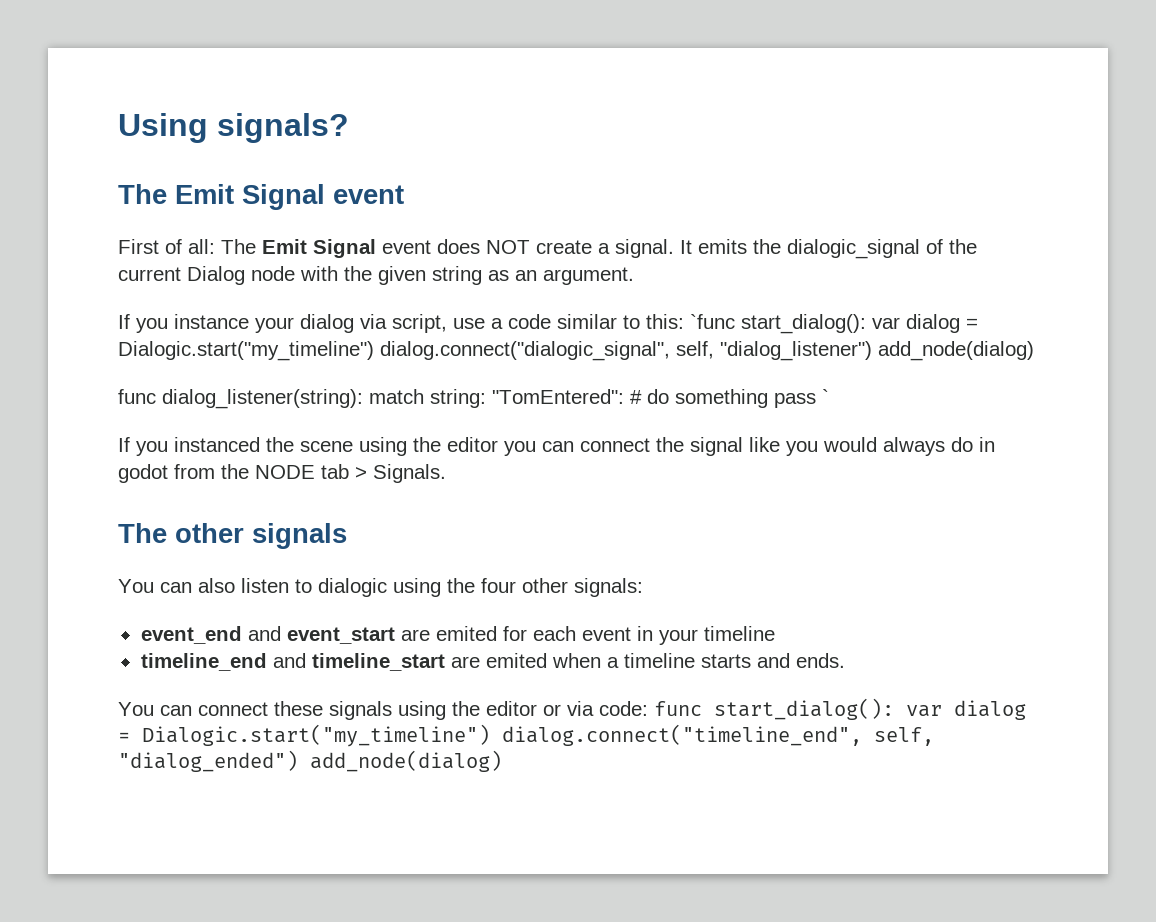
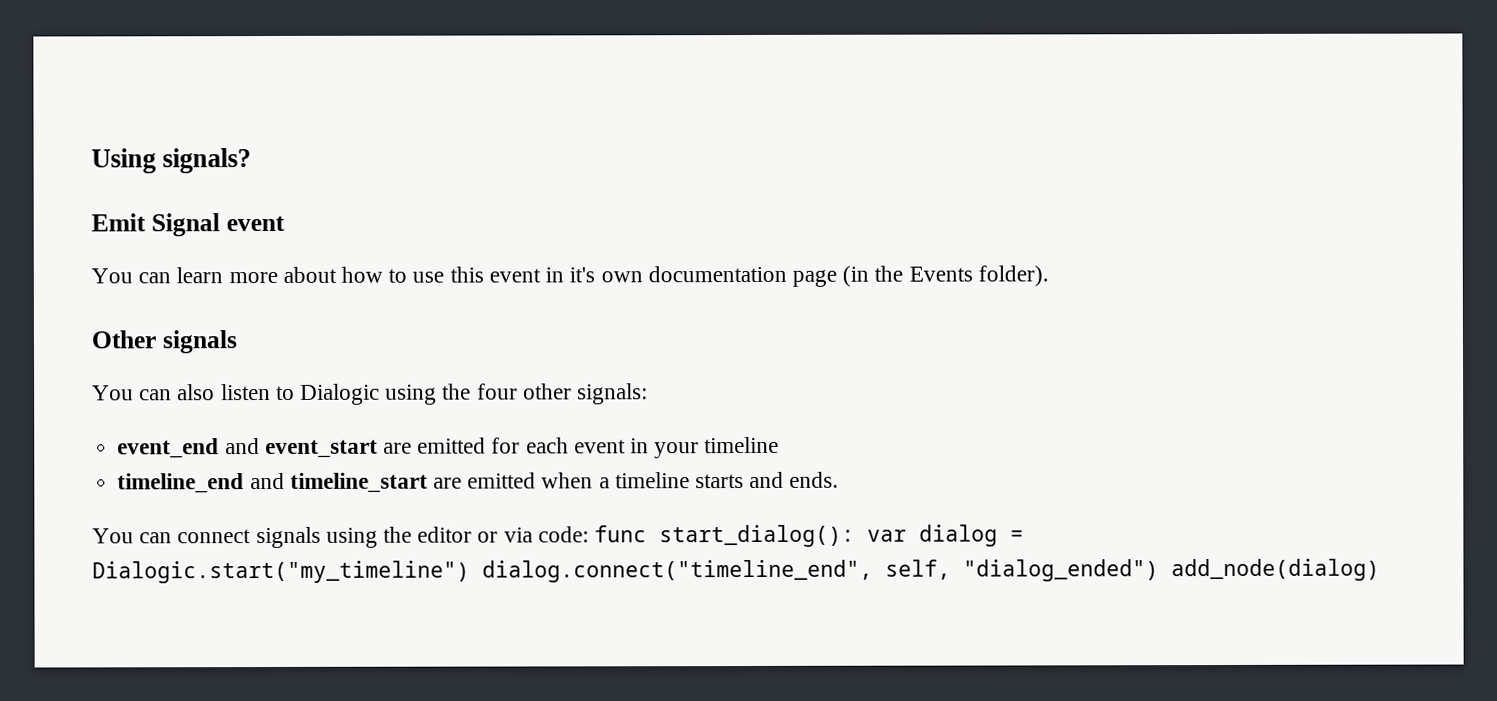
  Using signals?
- The Emit Signal event
+ Emit Signal event
- First of all: The Emit Signal event does NOT create a signal. It emits the dialogic_signal of the current Dialog node with the given string as an argument.
- If you instance your dialog via script, use a code similar to this: `func start_dialog(): var dialog = Dialogic.start("my_timeline") dialog.connect("dialogic_signal", self, "dialog_listener") add_node(dialog)
- func dialog_listener(string): match string: "TomEntered": # do something pass `
- If you instanced the scene using the editor you can connect the signal like you would always do in godot from the NODE tab > Signals.
- The other signals
+ You can learn more about how to use this event in it's own documentation page (in the Events folder).
+ Other signals
- You can also listen to dialogic using the four other signals:
+ You can also listen to Dialogic using the four other signals:
- event_end and event_start are emited for each event in your timeline
+ event_end and event_start are emitted for each event in your timeline
- timeline_end and timeline_start are emited when a timeline starts and ends.
+ timeline_end and timeline_start are emitted when a timeline starts and ends.
- You can connect these signals using the editor or via code: func start_dialog(): var dialog = Dialogic.start("my_timeline") dialog.connect("timeline_end", self, "dialog_ended") add_node(dialog)
+ You can connect signals using the editor or via code: func start_dialog(): var dialog = Dialogic.start("my_timeline") dialog.connect("timeline_end", self, "dialog_ended") add_node(dialog)

